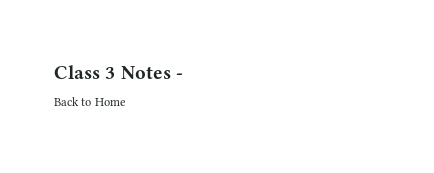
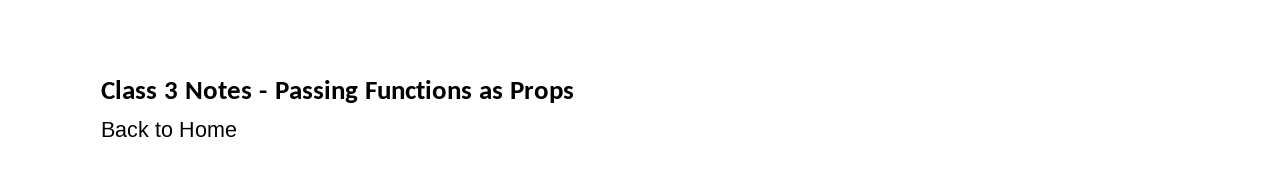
- Class 3 Notes -
+ Class 3 Notes - Passing Functions as Props

